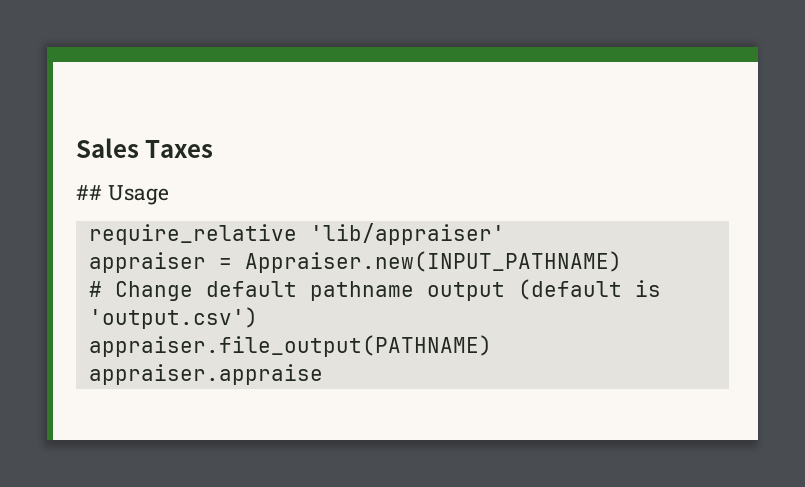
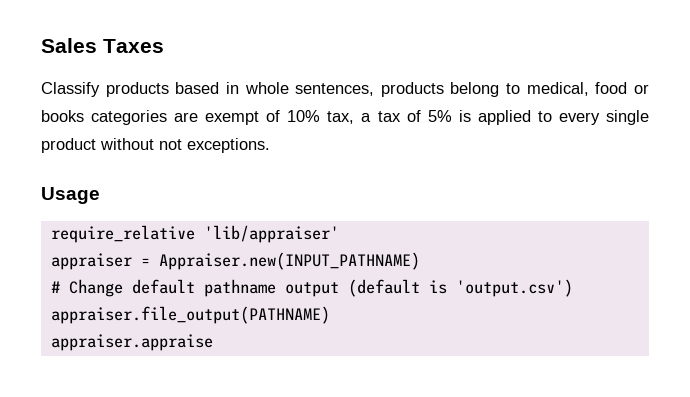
- ## Usage
+ Classify products based in whole sentences, products belong to medical, food or books categories are exempt of 10% tax, a tax of 5% is applied to every single product without not exceptions.
+ Usage

